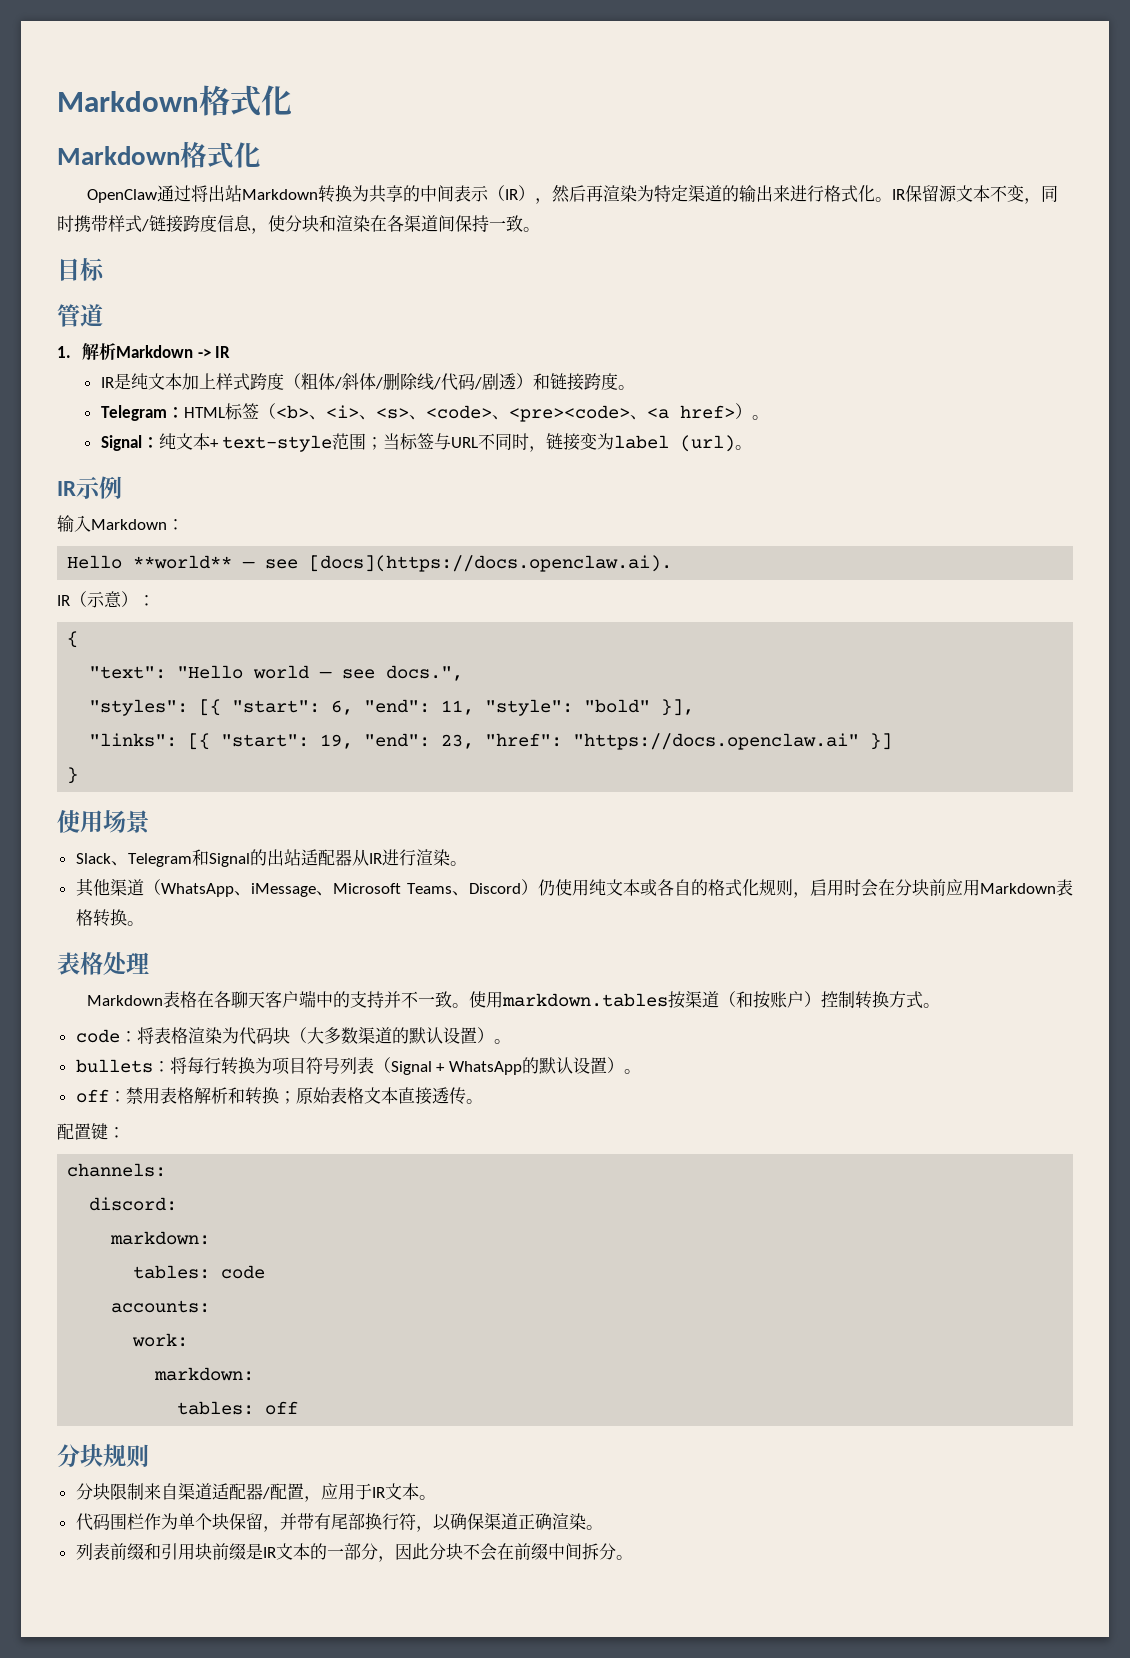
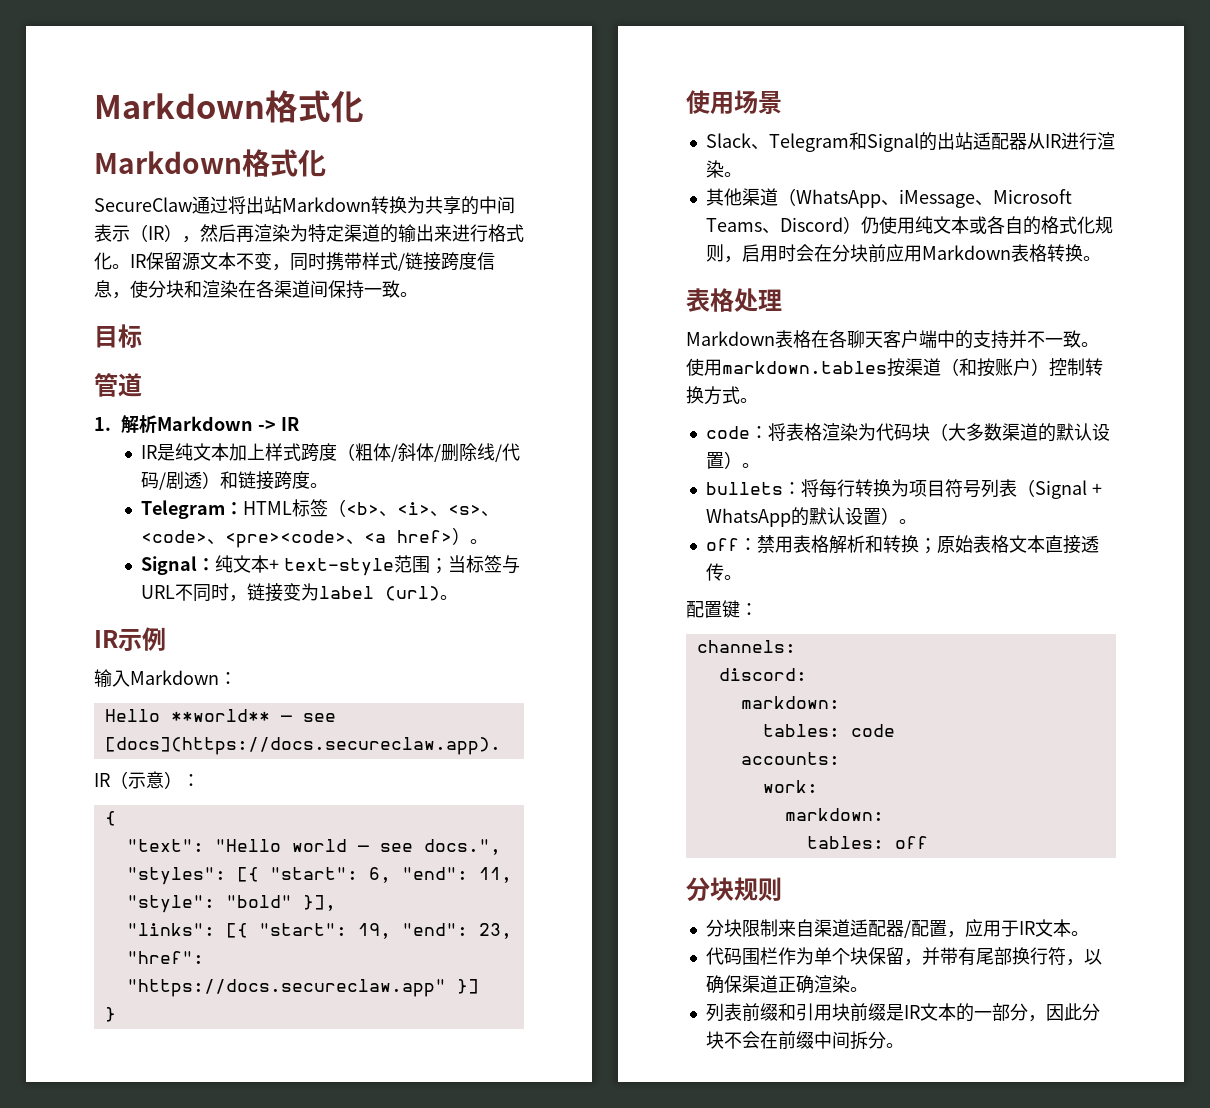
- OpenClaw通过将出站Markdown转换为共享的中间表示（IR），然后再渲染为特定渠道的输出来进行格式化。
+ SecureClaw通过将出站Markdown转换为共享的中间表示（IR），然后再渲染为特定渠道的输出来进行格式化。
- Hello **world** — see [docs](https://docs.openclaw.ai).
+ Hello **world** — see [docs](https://docs.secureclaw.app).
- "links": [{ "start": 19, "end": 23, "href": "https://docs.openclaw.ai" }]
+ "links": [{ "start": 19, "end": 23, "href": "https://docs.secureclaw.app" }]

